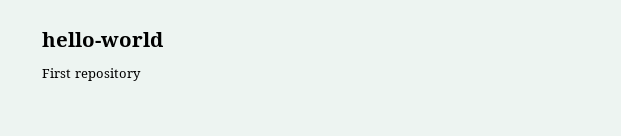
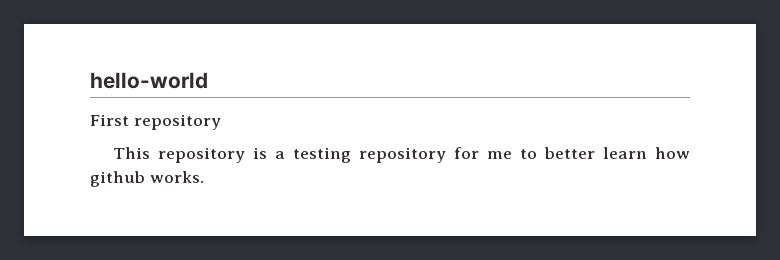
+ This repository is a testing repository for me to better learn how github works.

